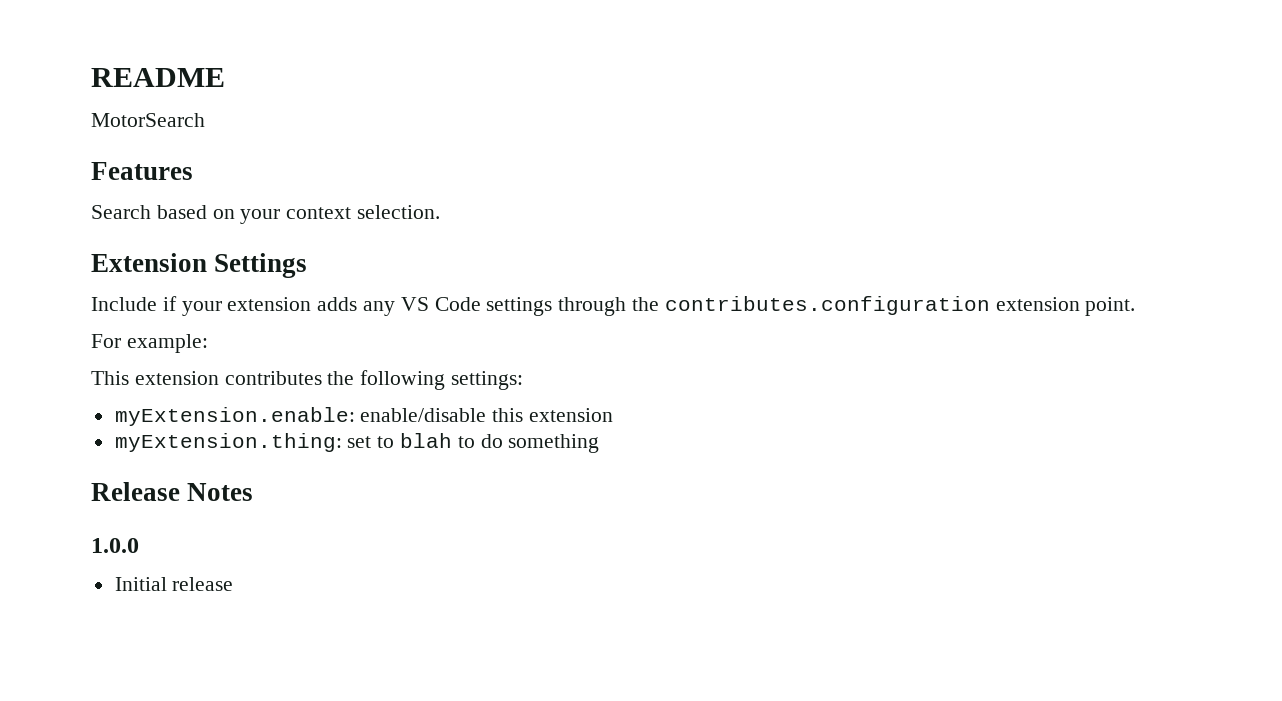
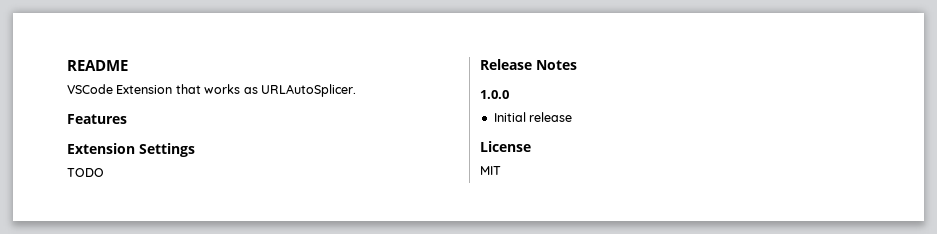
- MotorSearch
+ VSCode Extension that works as URLAutoSplicer.
  Features
- Search based on your context selection.
  Extension Settings
- Include if your extension adds any VS Code settings through the contributes.configuration extension point.
- For example:
- This extension contributes the following settings:
- myExtension.enable: enable/disable this extension
- myExtension.thing: set to blah to do something
+ TODO
+ License
+ MIT

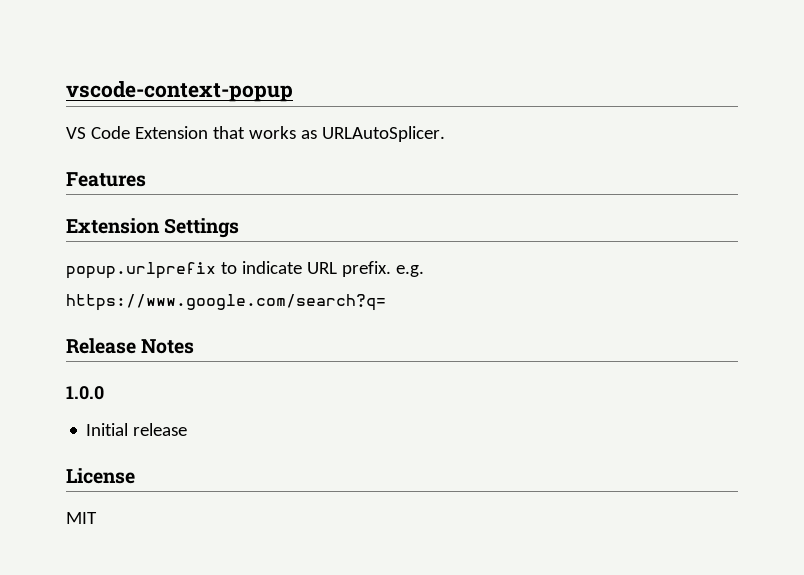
- README
- VSCode Extension that works as URLAutoSplicer.
+ vscode-context-popup
+ VS Code Extension that works as URLAutoSplicer.
- TODO
+ popup.urlprefix to indicate URL prefix. e.g. https://www.google.com/search?q=

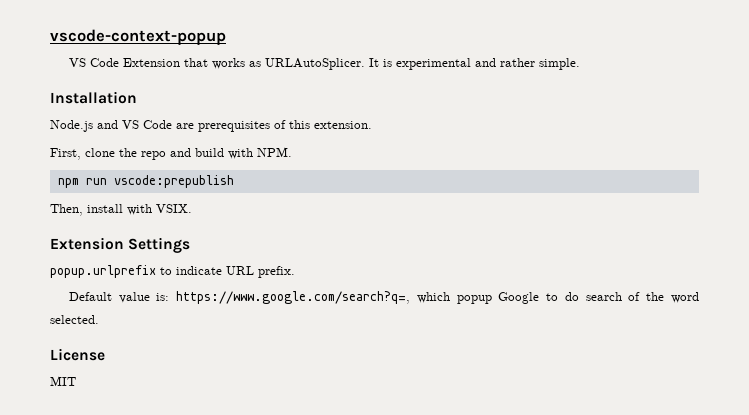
- VS Code Extension that works as URLAutoSplicer.
- Features
+ VS Code Extension that works as URLAutoSplicer. It is experimental and rather simple.
+ Installation
+ Node.js and VS Code are prerequisites of this extension.
+ First, clone the repo and build with NPM.
+ npm run vscode:prepublish
+ Then, install with VSIX.
- popup.urlprefix to indicate URL prefix. e.g. https://www.google.com/search?q=
- Release Notes
- 1.0.0
- Initial release
+ popup.urlprefix to indicate URL prefix.
+ Default value is: https://www.google.com/search?q=, which popup Google to do search of the word selected.

